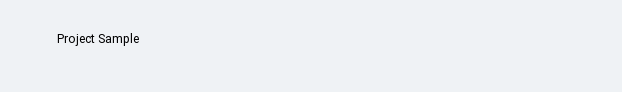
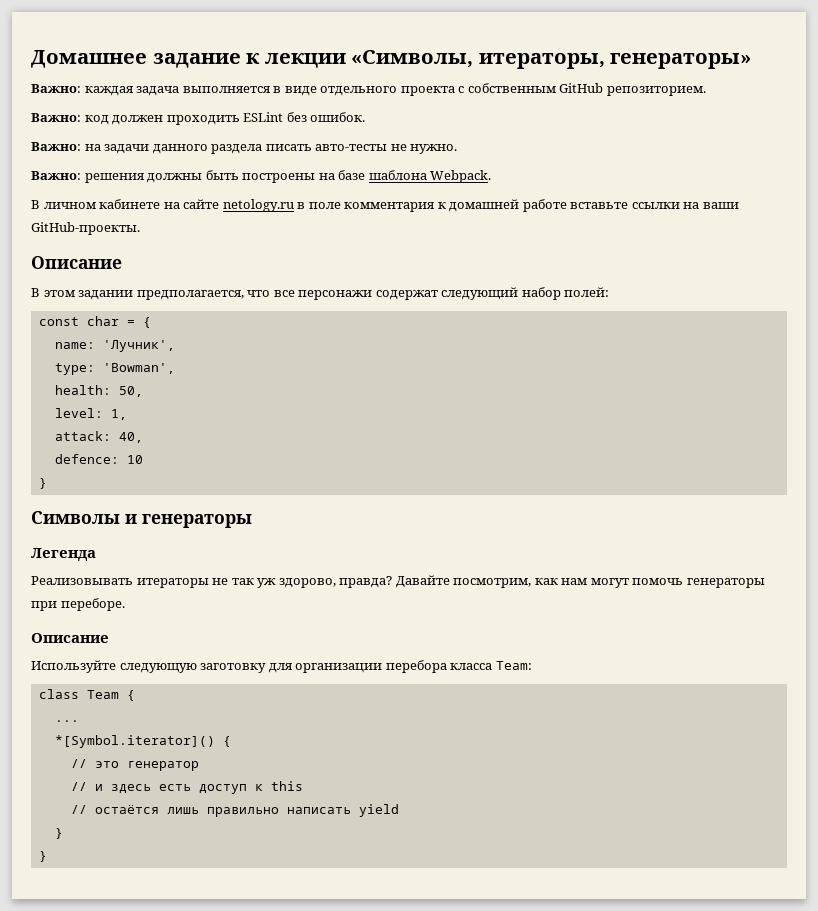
- Project Sample
+ Домашнее задание к лекции «Символы, итераторы, генераторы»
+ Важно: каждая задача выполняется в виде отдельного проекта с собственным GitHub репозиторием.
+ Важно: код должен проходить ESLint без ошибок.
+ Важно: на задачи данного раздела писать авто-тесты не нужно.
+ Важно: решения должны быть построены на базе шаблона Webpack.
+ В личном кабинете на сайте netology.ru в поле комментария к домашней работе вставьте ссылки на ваши GitHub-проекты.
+ Описание
+ В этом задании предполагается, что все персонажи содержат следующий набор полей:
+ const char = {
+ name: 'Лучник',
+ type: 'Bowman',
+ health: 50,
+ level: 1,
+ attack: 40,
+ defence: 10
+ }
+ Символы и генераторы
+ Легенда
+ Реализовывать итераторы не так уж здорово, правда? Давайте посмотрим, как нам могут помочь генераторы при переборе.
+ Описание
+ Используйте следующую заготовку для организации перебора класса Team:
+ class Team {
+ ...
+ *[Symbol.iterator]() {
+ // это генератор
+ // и здесь есть доступ к this
+ // остаётся лишь правильно написать yield
+ }
+ }

